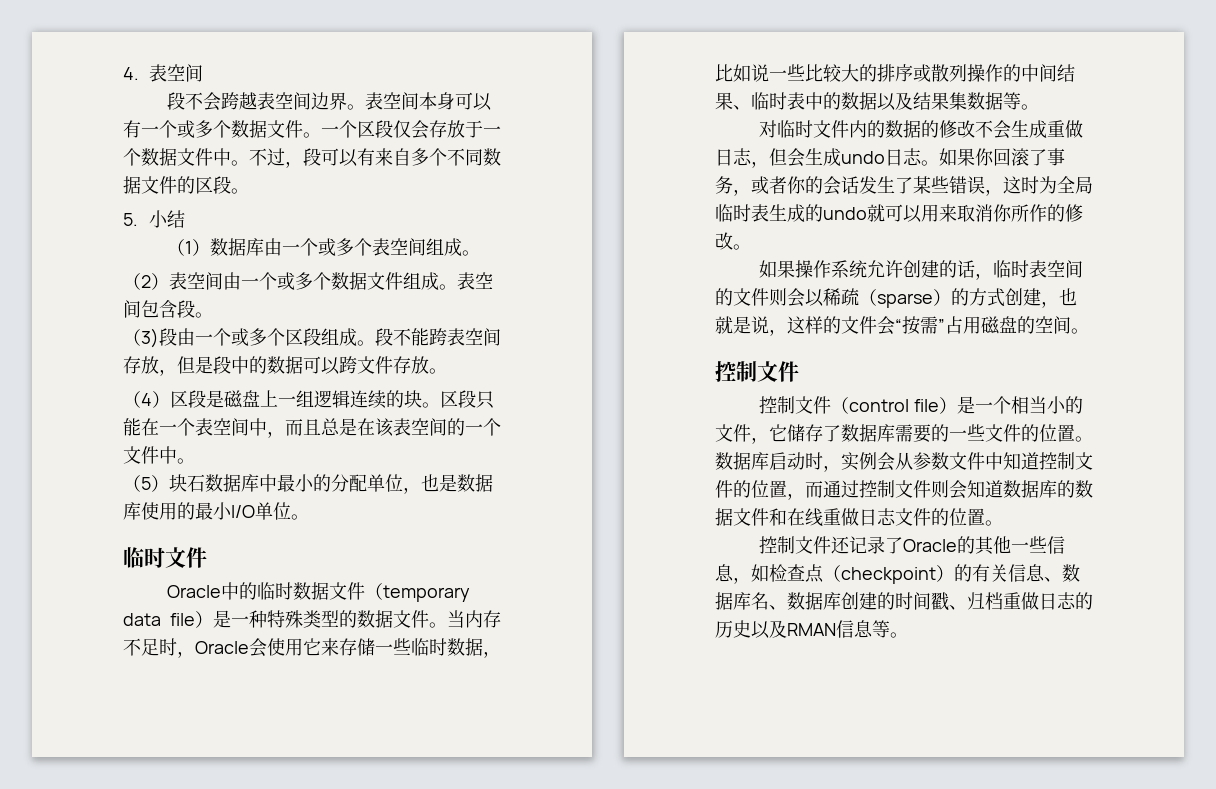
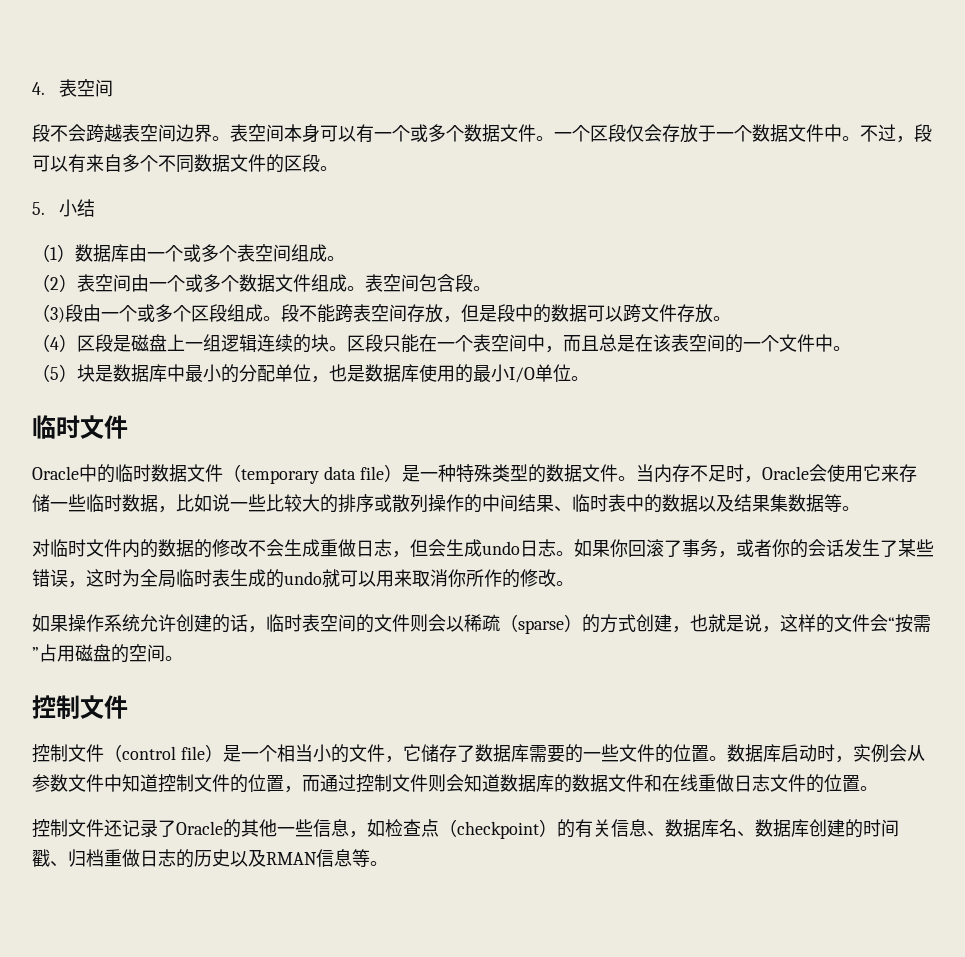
- （5）块石数据库中最小的分配单位，也是数据库使用的最小I/O单位。
+ （5）块是数据库中最小的分配单位，也是数据库使用的最小I/O单位。

